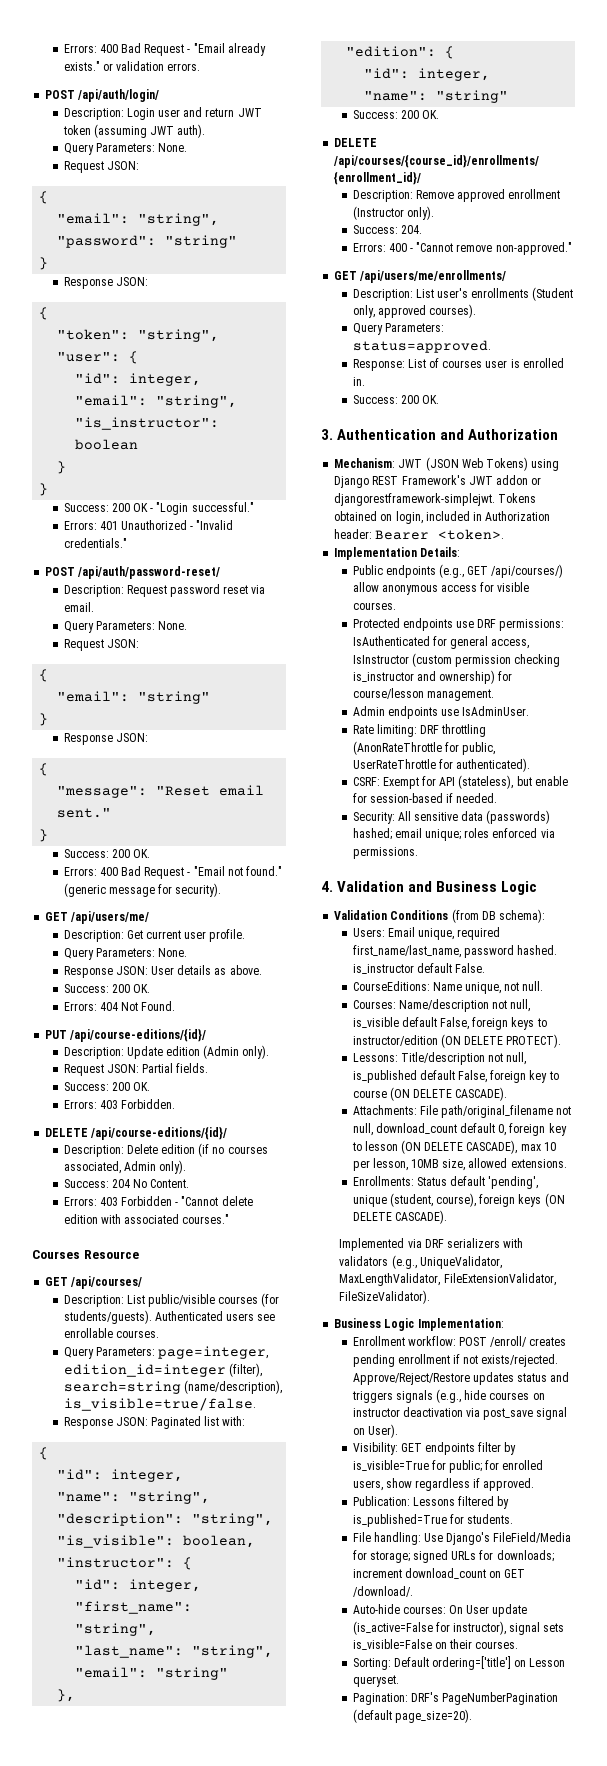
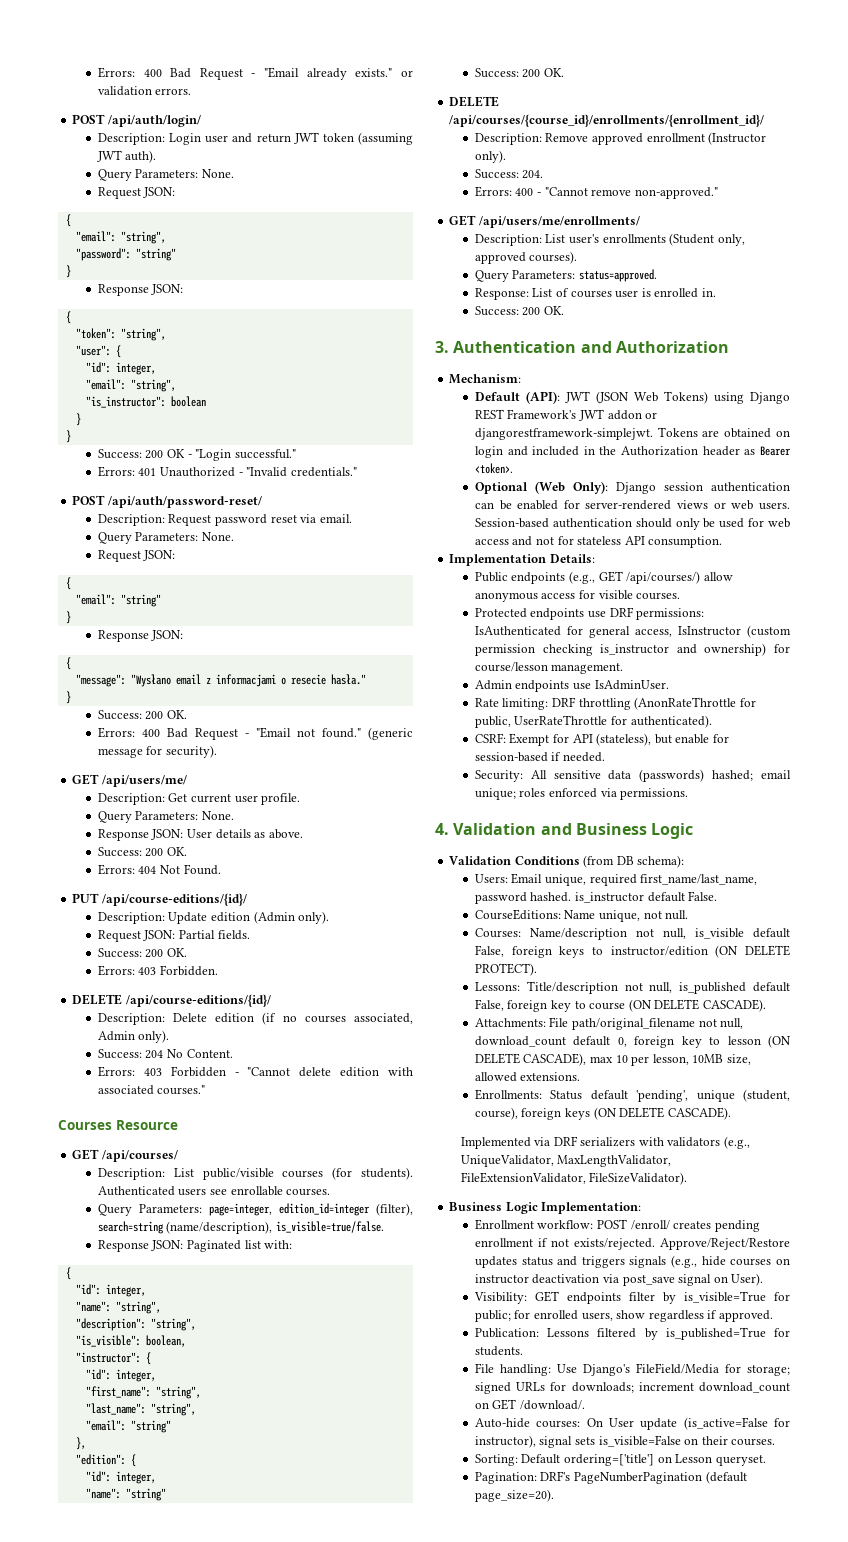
- "message": "Reset email sent."
+ "message": "Wysłano email z informacjami o resecie hasła."
- Description: List public/visible courses (for students/guests).
+ Description: List public/visible courses (for students).
- Mechanism: JWT (JSON Web Tokens) using Django REST Framework's JWT addon or djangorestframework-simplejwt.
+ Mechanism:
+ Default (API): JWT (JSON Web Tokens) using Django REST Framework's JWT addon or djangorestframework-simplejwt.
- Tokens obtained on login, included in Authorization header: Bearer <token>.
+ Tokens are obtained on login and included in the Authorization header as Bearer <token>.
+ Optional (Web Only): Django session authentication can be enabled for server-rendered views or web users. Session-based authentication should only be used for web access and not for stateless API consumption.

